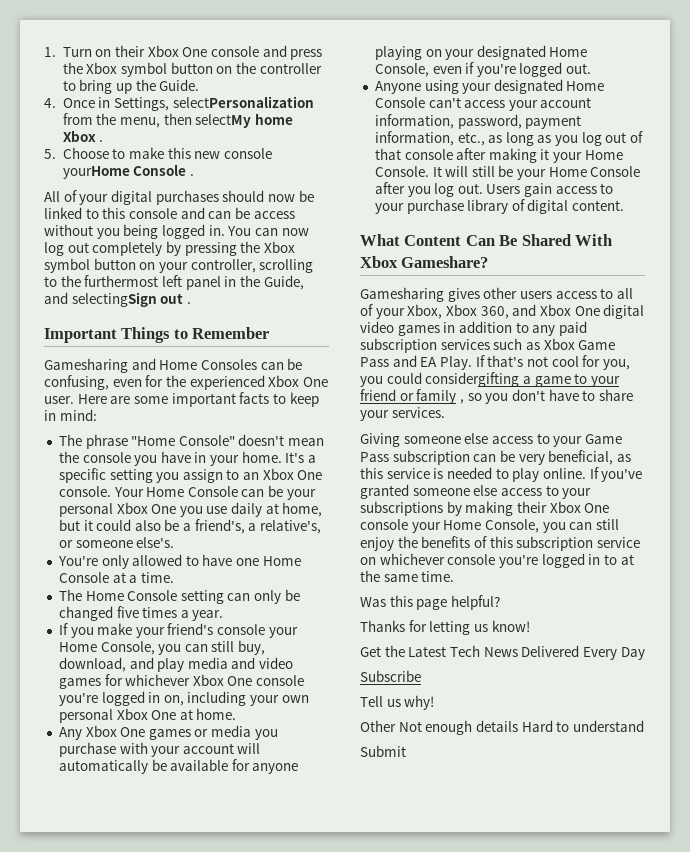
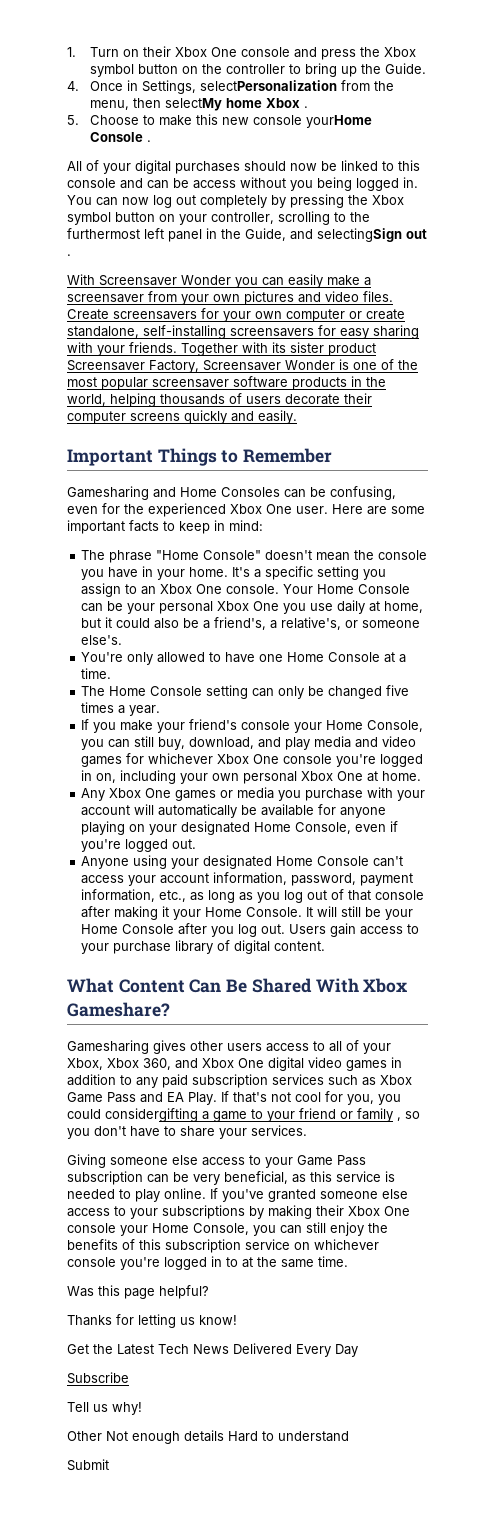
+ With Screensaver Wonder you can easily make a screensaver from your own pictures and video files. Create screensavers for your own computer or create standalone, self-installing screensavers for easy sharing with your friends. Together with its sister product Screensaver Factory, Screensaver Wonder is one of the most popular screensaver software products in the world, helping thousands of users decorate their computer screens quickly and easily.

